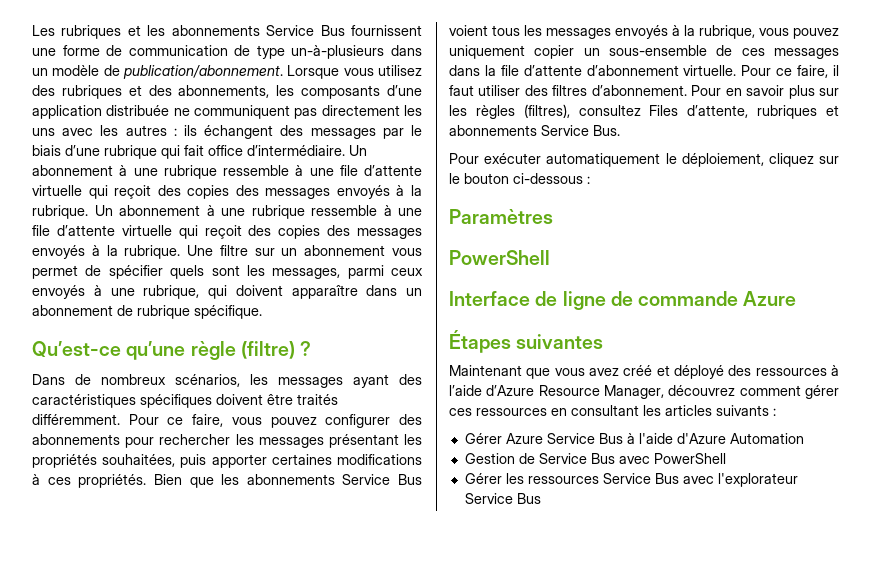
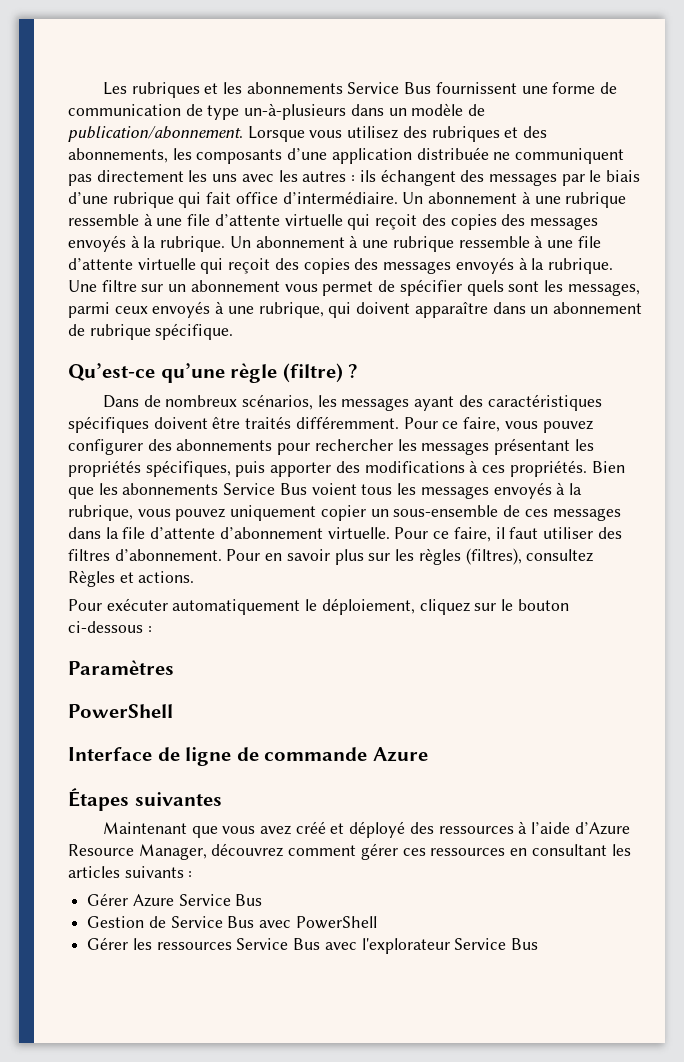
- Pour ce faire, vous pouvez configurer des abonnements pour rechercher les messages présentant les propriétés souhaitées, puis apporter certaines modifications à ces propriétés.
+ Pour ce faire, vous pouvez configurer des abonnements pour rechercher les messages présentant les propriétés spécifiques, puis apporter des modifications à ces propriétés.
- Pour en savoir plus sur les règles (filtres), consultez Files d’attente, rubriques et abonnements Service Bus.
+ Pour en savoir plus sur les règles (filtres), consultez Règles et actions.
- Gérer Azure Service Bus à l'aide d'Azure Automation
+ Gérer Azure Service Bus

